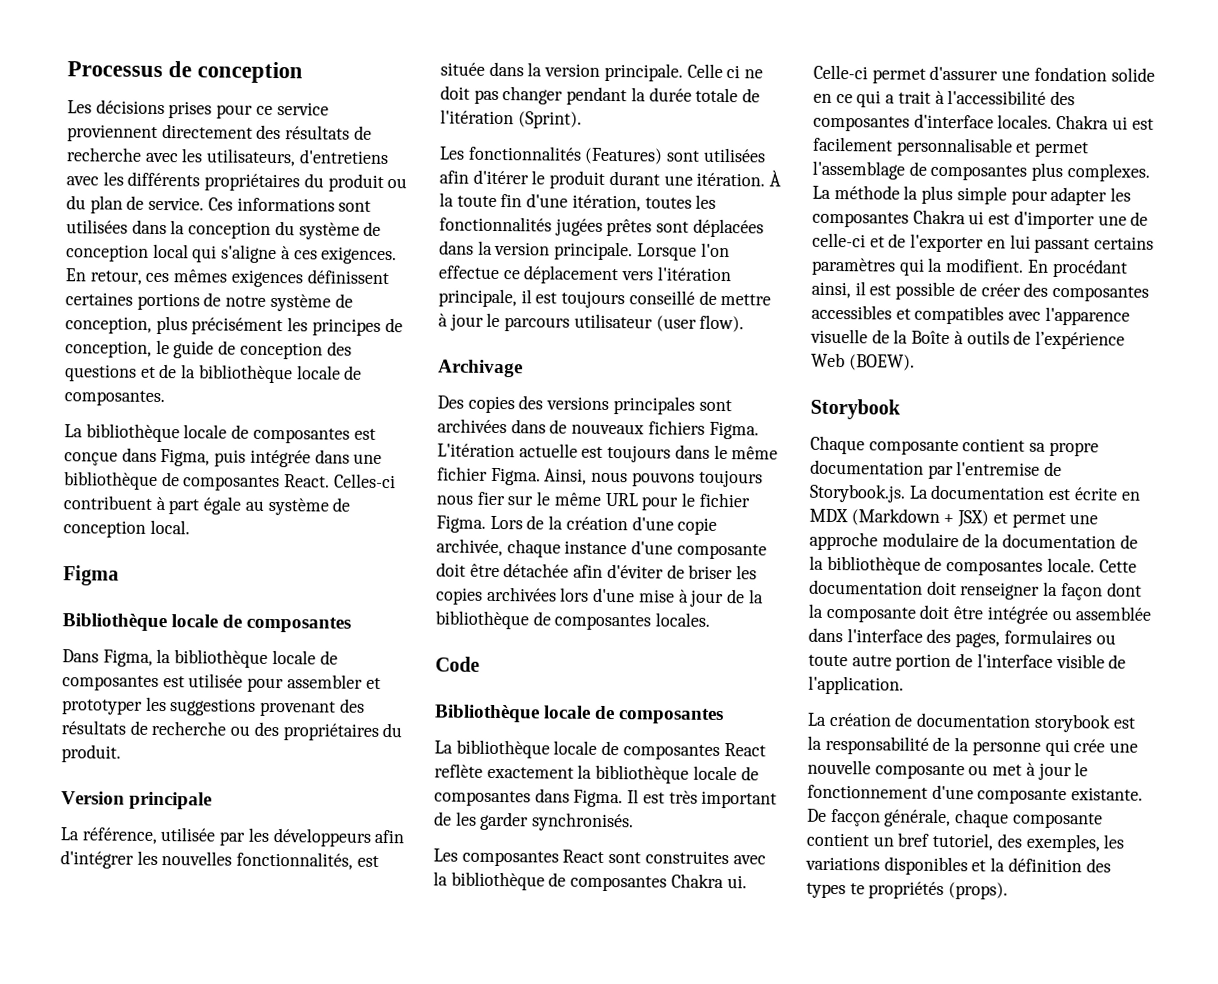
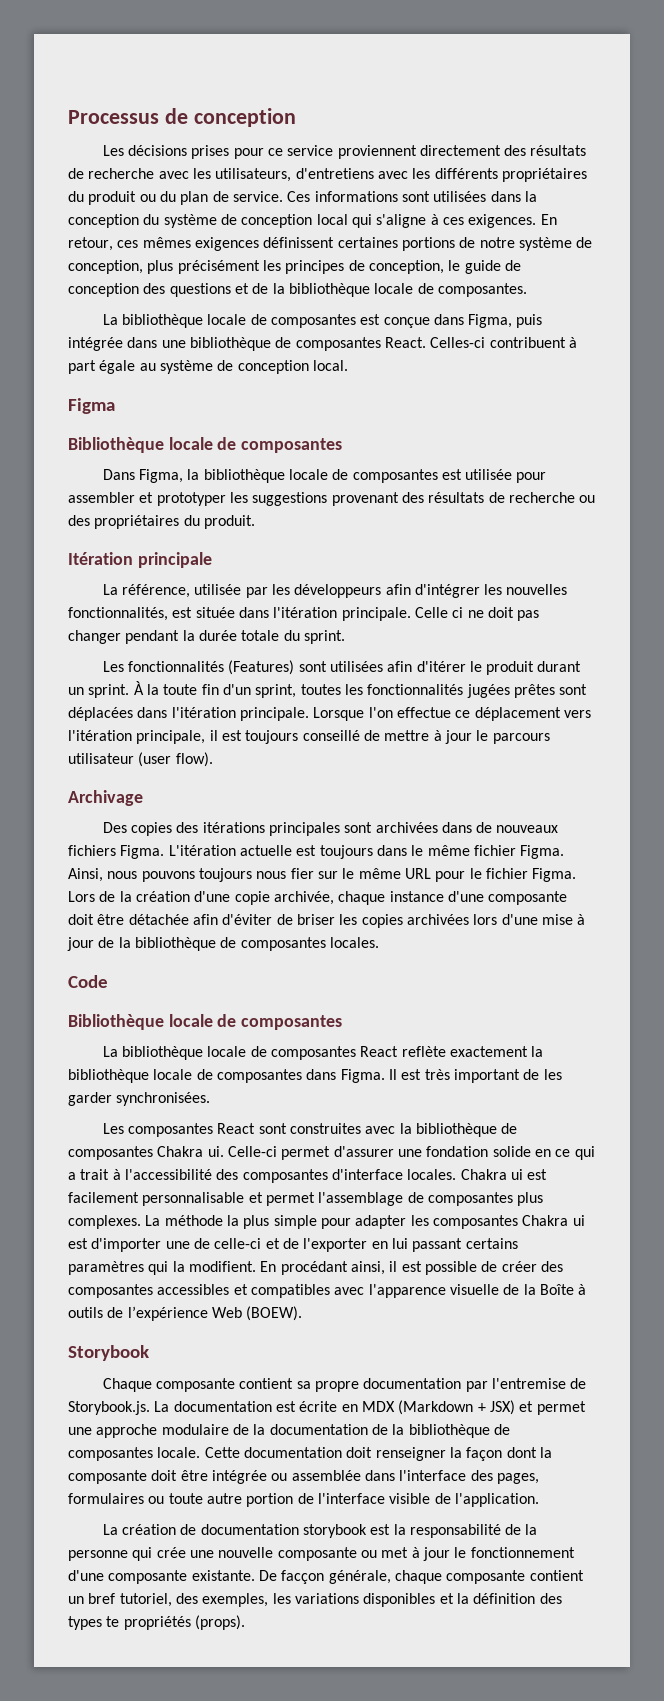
- Version principale
+ Itération principale
- La référence, utilisée par les développeurs afin d'intégrer les nouvelles fonctionnalités, est située dans la version principale.
+ La référence, utilisée par les développeurs afin d'intégrer les nouvelles fonctionnalités, est située dans l'itération principale.
- Celle ci ne doit pas changer pendant la durée totale de l'itération (Sprint).
+ Celle ci ne doit pas changer pendant la durée totale du sprint.
- Les fonctionnalités (Features) sont utilisées afin d'itérer le produit durant une itération.
+ Les fonctionnalités (Features) sont utilisées afin d'itérer le produit durant un sprint.
- À la toute fin d'une itération, toutes les fonctionnalités jugées prêtes sont déplacées dans la version principale.
+ À la toute fin d'un sprint, toutes les fonctionnalités jugées prêtes sont déplacées dans l'itération principale.
- Des copies des versions principales sont archivées dans de nouveaux fichiers Figma.
+ Des copies des itérations principales sont archivées dans de nouveaux fichiers Figma.
- Il est très important de les garder synchronisés.
+ Il est très important de les garder synchronisées.

